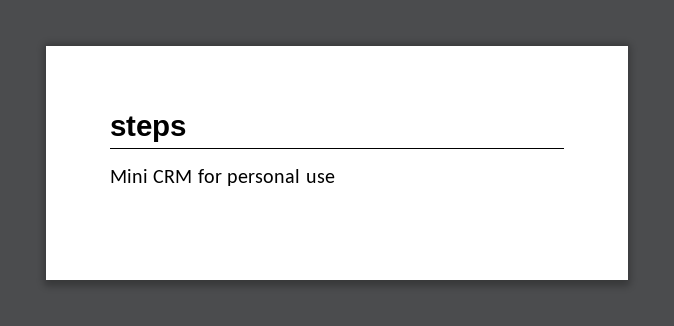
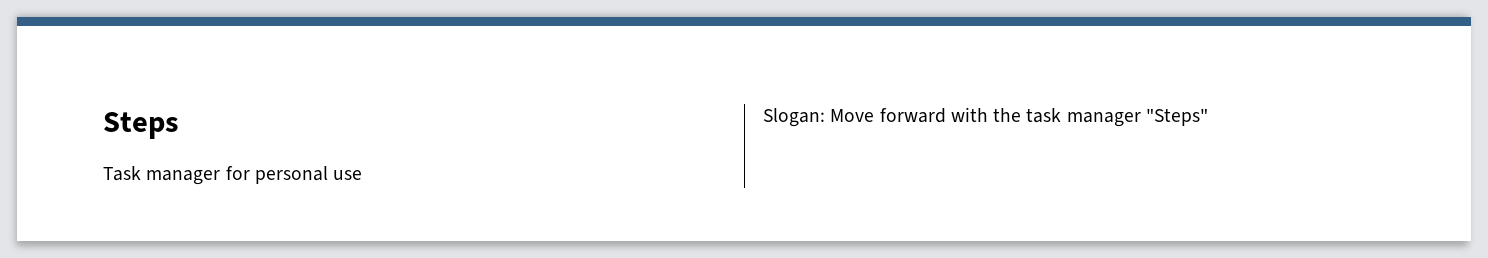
- steps
- Mini CRM for personal use
+ Steps
+ Task manager for personal use
+ Slogan: Move forward with the task manager "Steps"

